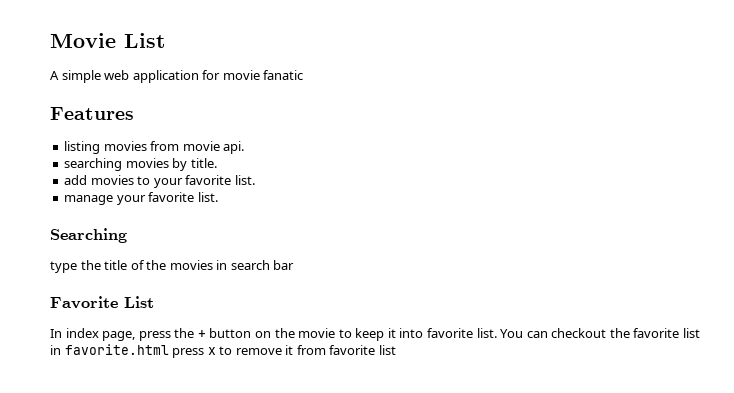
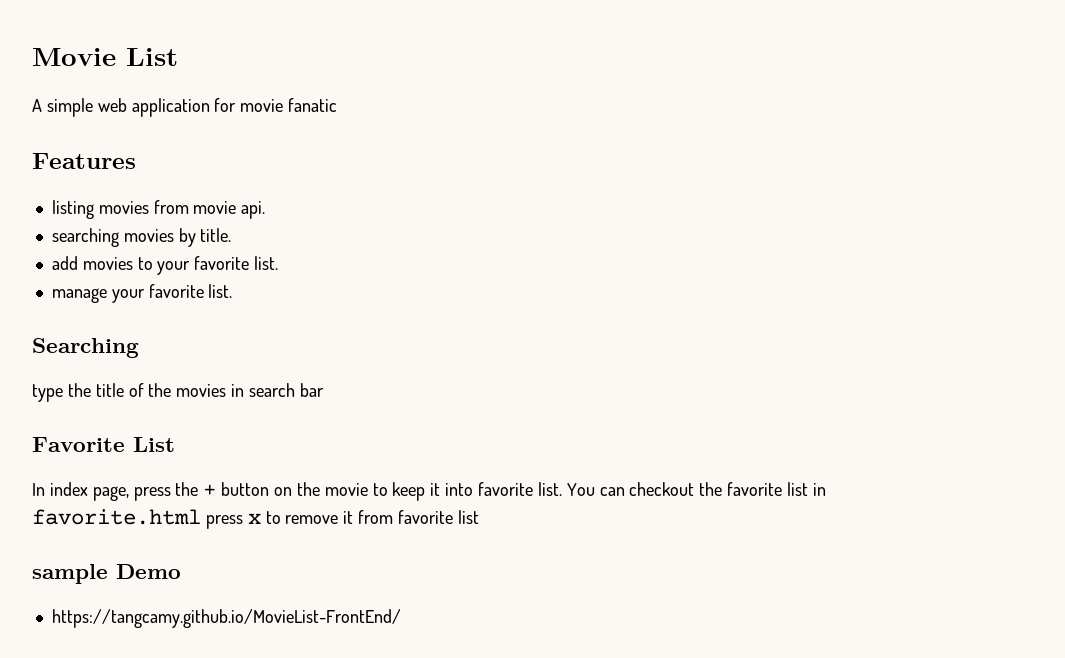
+ sample Demo
+ https://tangcamy.github.io/MovieList-FrontEnd/

